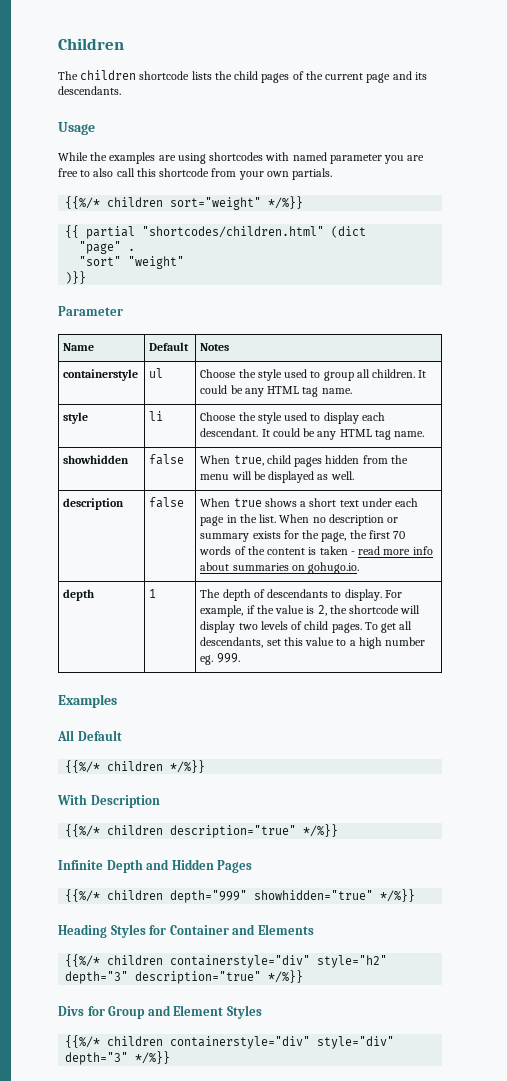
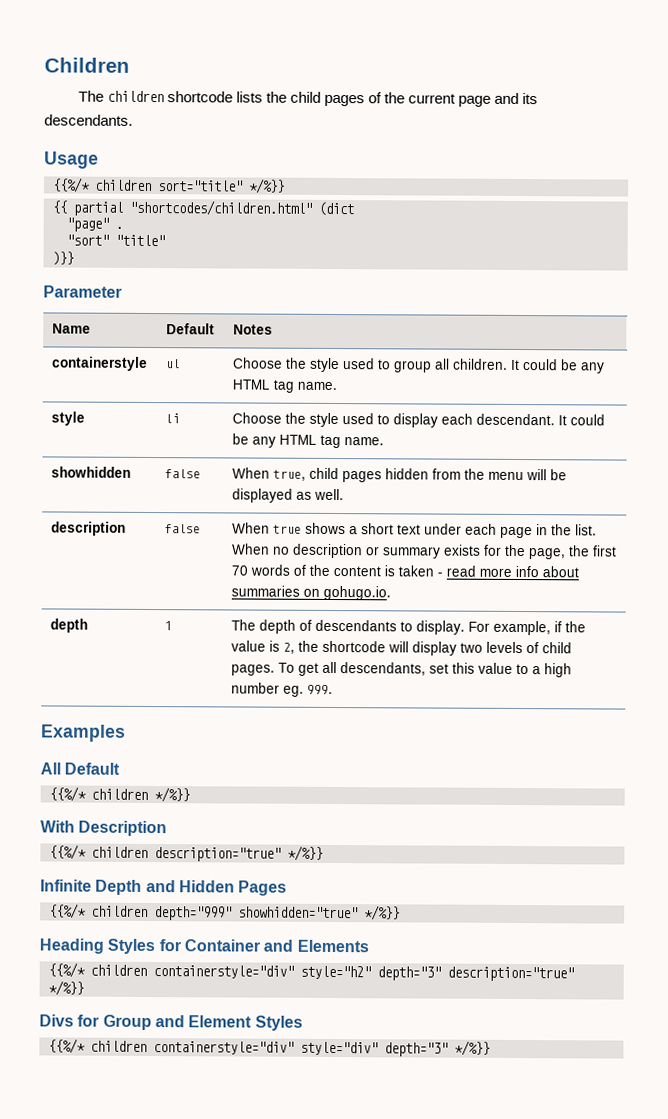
- While the examples are using shortcodes with named parameter you are free to also call this shortcode from your own partials.
- {{%/* children sort="weight" */%}}
+ {{%/* children sort="title" */%}}
- "sort" "weight"
+ "sort" "title"

